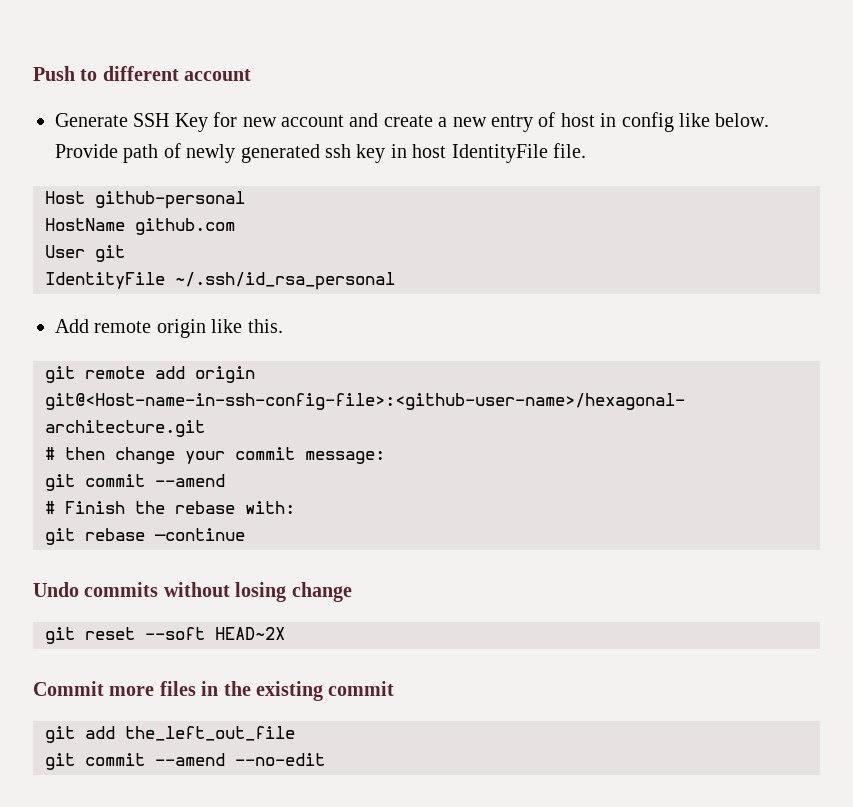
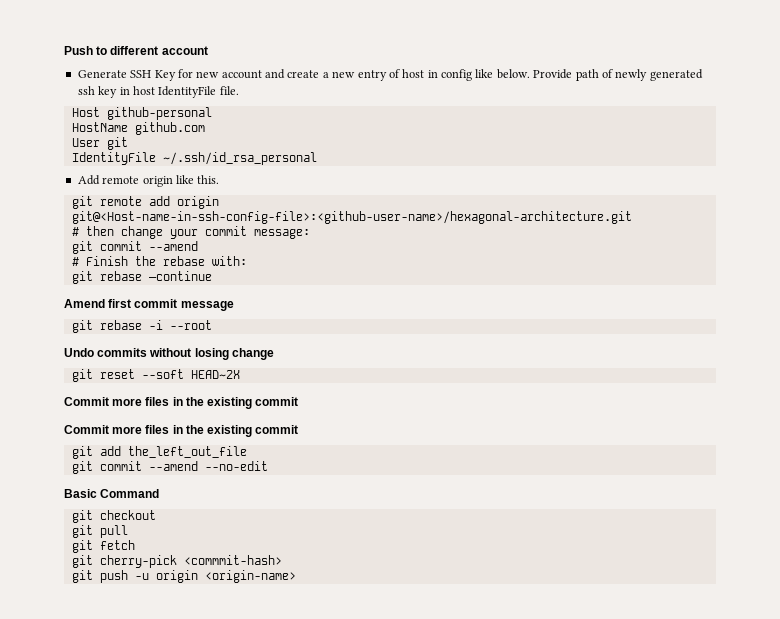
+ Amend first commit message
+ git rebase -i --root
  git reset --soft HEAD~2X
+ Commit more files in the existing commit
+ Basic Command
+ git checkout
+ git pull
+ git fetch
+ git cherry-pick <commmit-hash>
+ git push -u origin <origin-name>

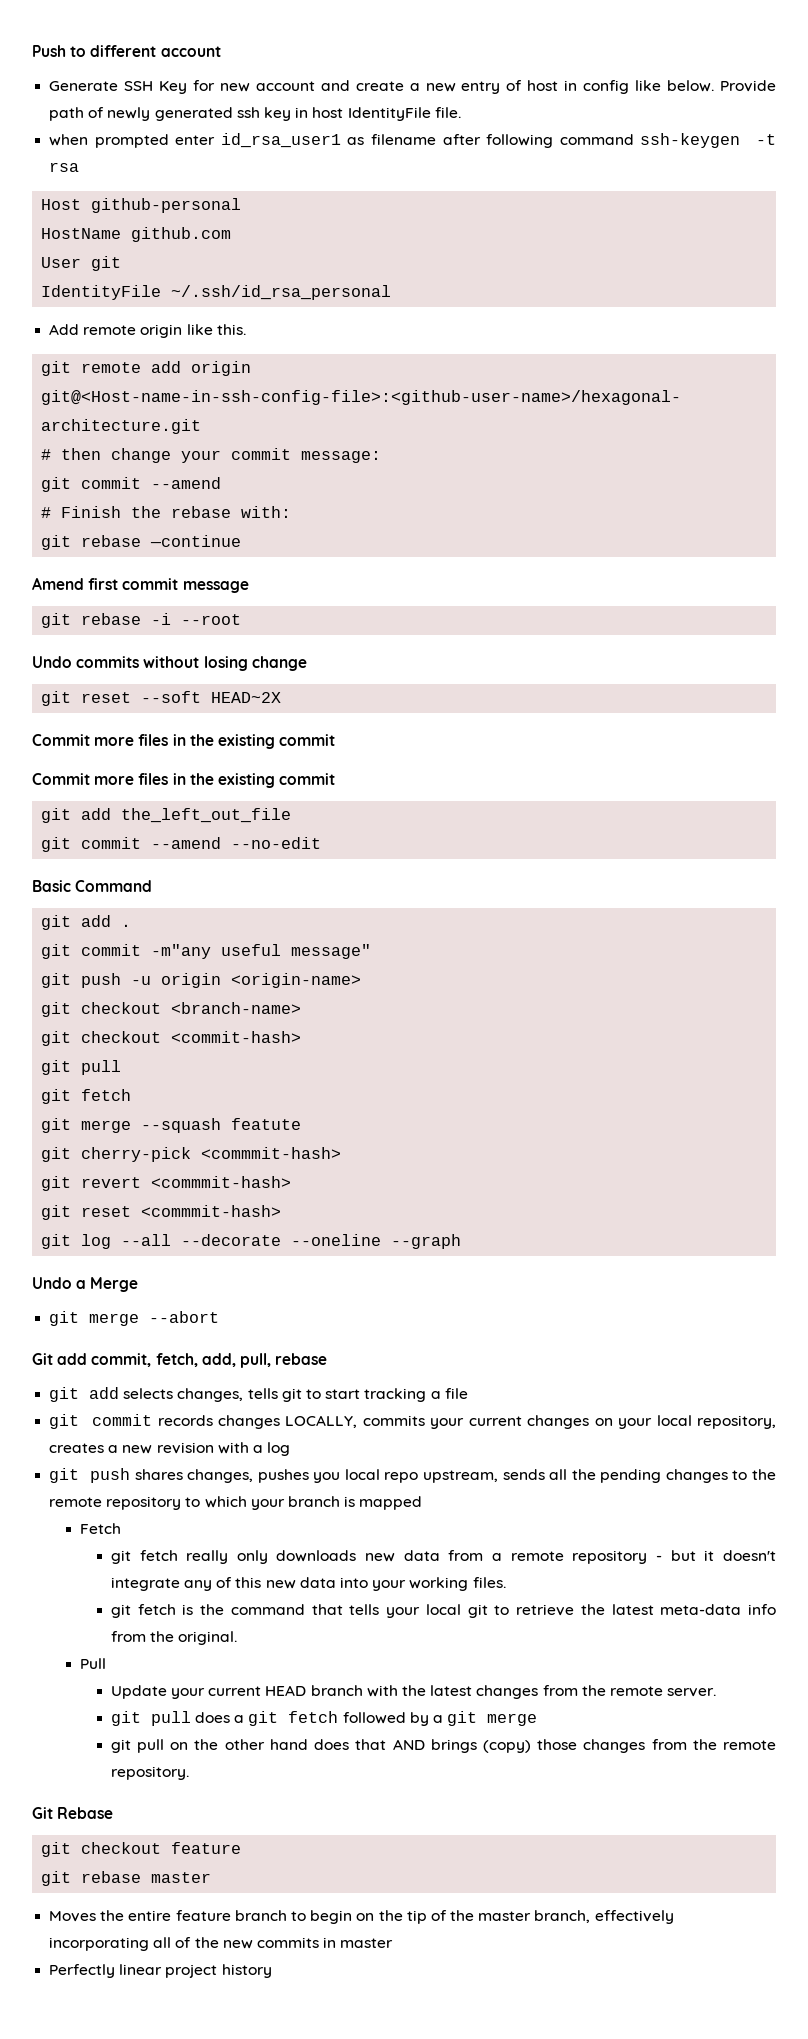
+ when prompted enter id_rsa_user1 as filename after following command ssh-keygen -t rsa
- git checkout
+ git add .
+ git commit -m"any useful message"
+ git push -u origin <origin-name>
+ git checkout <branch-name>
+ git checkout <commit-hash>
+ git merge --squash featute
- git push -u origin <origin-name>
+ git revert <commmit-hash>
+ git reset <commmit-hash>
+ git log --all --decorate --oneline --graph
+ Undo a Merge
+ git merge --abort
+ Git add commit, fetch, add, pull, rebase
+ git add selects changes, tells git to start tracking a file
+ git commit records changes LOCALLY, commits your current changes on your local repository, creates a new revision with a log
+ git push shares changes, pushes you local repo upstream, sends all the pending changes to the remote repository to which your branch is mapped
+ Fetch
+ git fetch really only downloads new data from a remote repository - but it doesn't integrate any of this new data into your working files.
+ git fetch is the command that tells your local git to retrieve the latest meta-data info from the original.
+ Pull
+ Update your current HEAD branch with the latest changes from the remote server.
+ git pull does a git fetch followed by a git merge
+ git pull on the other hand does that AND brings (copy) those changes from the remote repository.
+ Git Rebase
+ git checkout feature
+ git rebase master
+ Moves the entire feature branch to begin on the tip of the master branch, effectively incorporating all of the new commits in master
+ Perfectly linear project history

